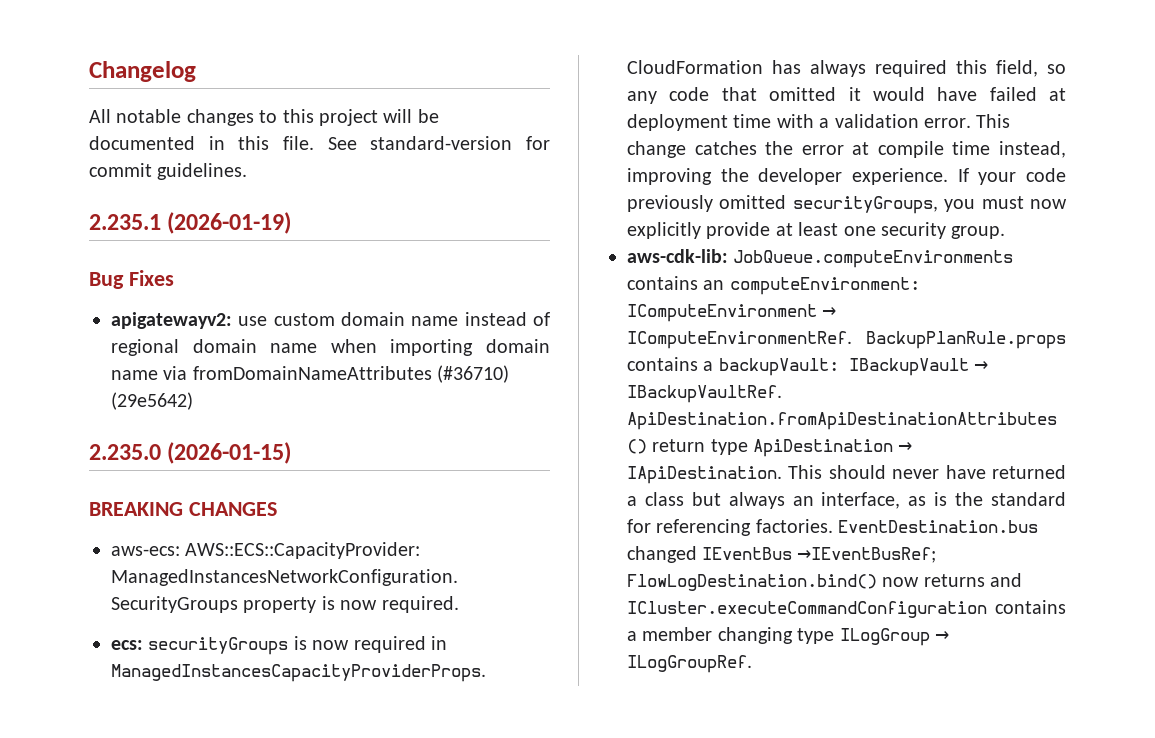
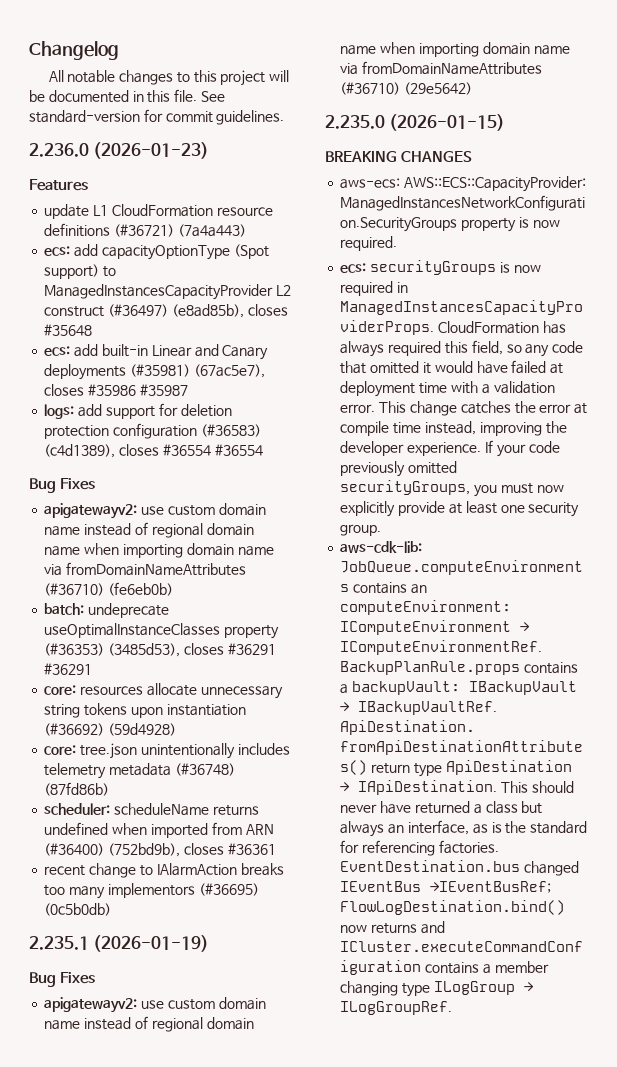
+ 2.236.0 (2026-01-23)
+ Features
+ update L1 CloudFormation resource definitions (#36721) (7a4a443)
+ ecs: add capacityOptionType (Spot support) to ManagedInstancesCapacityProvider L2 construct (#36497) (e8ad85b), closes #35648
+ ecs: add built-in Linear and Canary deployments (#35981) (67ac5e7), closes #35986 #35987
+ logs: add support for deletion protection configuration (#36583) (c4d1389), closes #36554 #36554
+ Bug Fixes
+ apigatewayv2: use custom domain name instead of regional domain name when importing domain name via fromDomainNameAttributes (#36710) (fe6eb0b)
+ batch: undeprecate useOptimalInstanceClasses property (#36353) (3485d53), closes #36291 #36291
+ core: resources allocate unnecessary string tokens upon instantiation (#36692) (59d4928)
+ core: tree.json unintentionally includes telemetry metadata (#36748) (87fd86b)
+ scheduler: scheduleName returns undefined when imported from ARN (#36400) (752bd9b), closes #36361
+ recent change to IAlarmAction breaks too many implementors (#36695) (0c5b0db)

